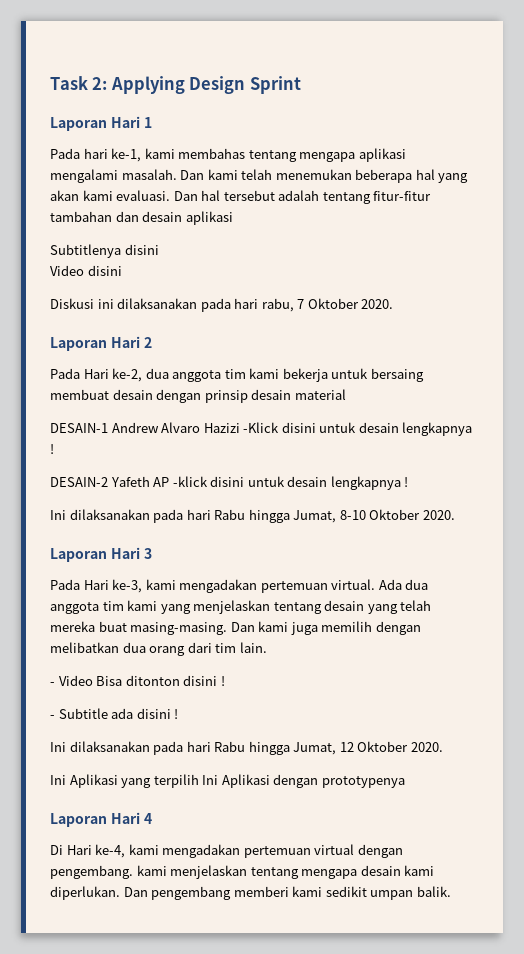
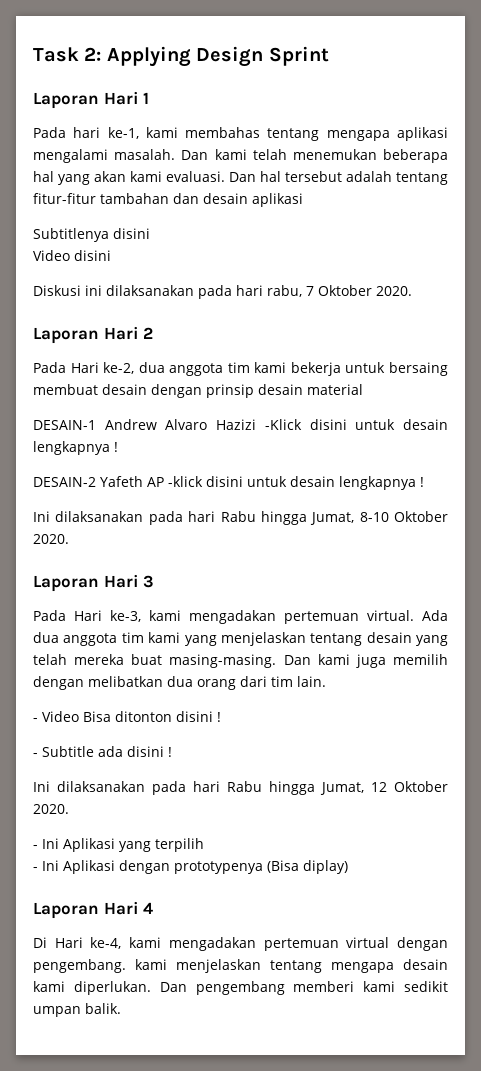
- Ini Aplikasi yang terpilih Ini Aplikasi dengan prototypenya
+ - Ini Aplikasi yang terpilih
+ - Ini Aplikasi dengan prototypenya (Bisa diplay)

